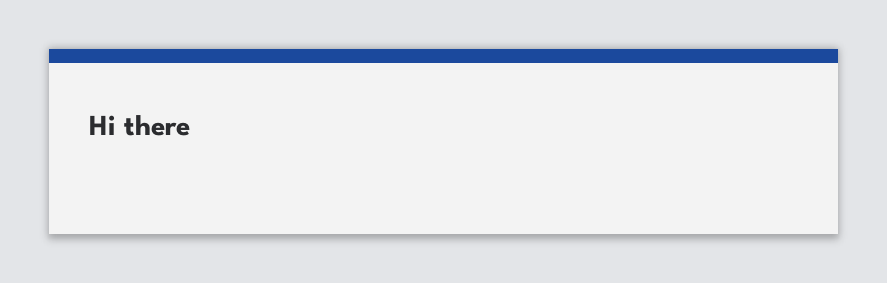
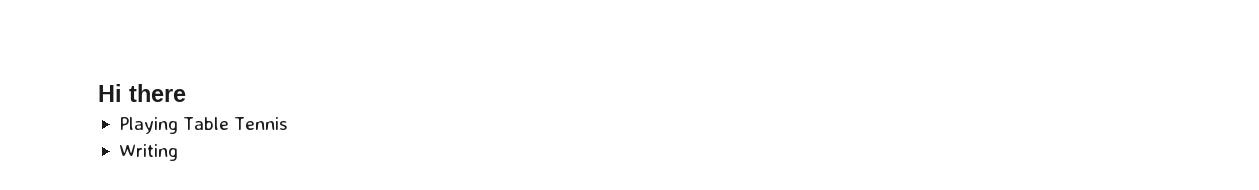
+ Playing Table Tennis
+ Writing

